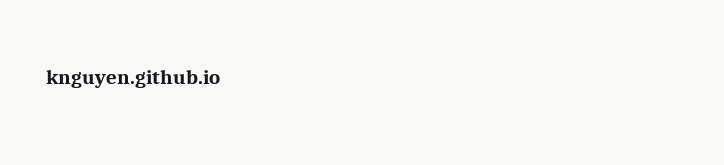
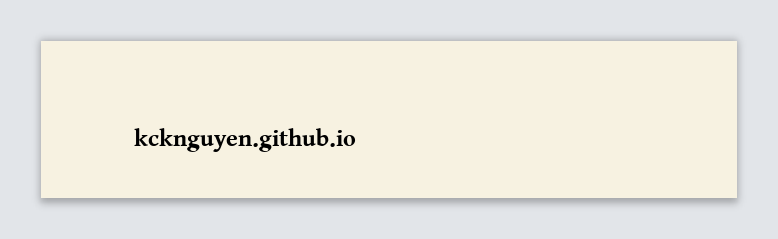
- knguyen.github.io
+ kcknguyen.github.io

